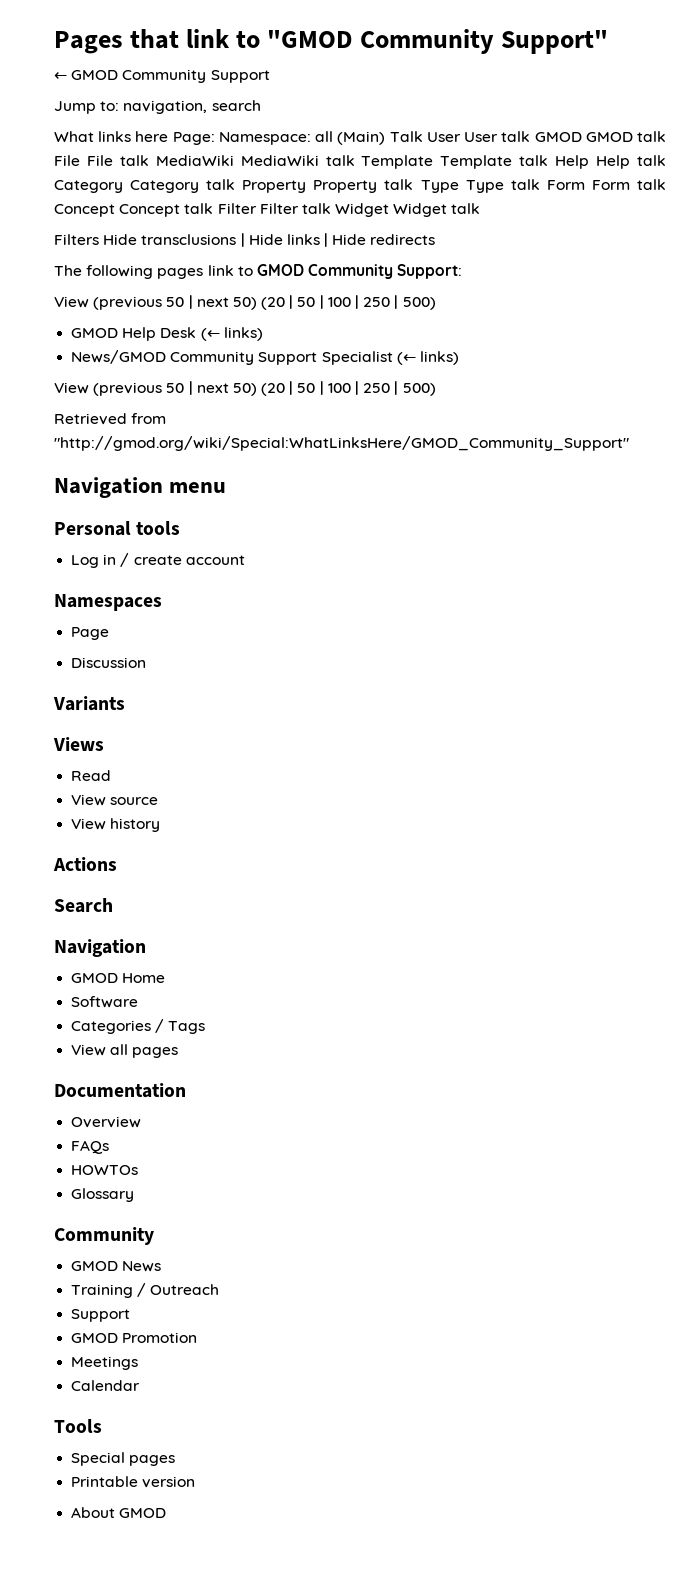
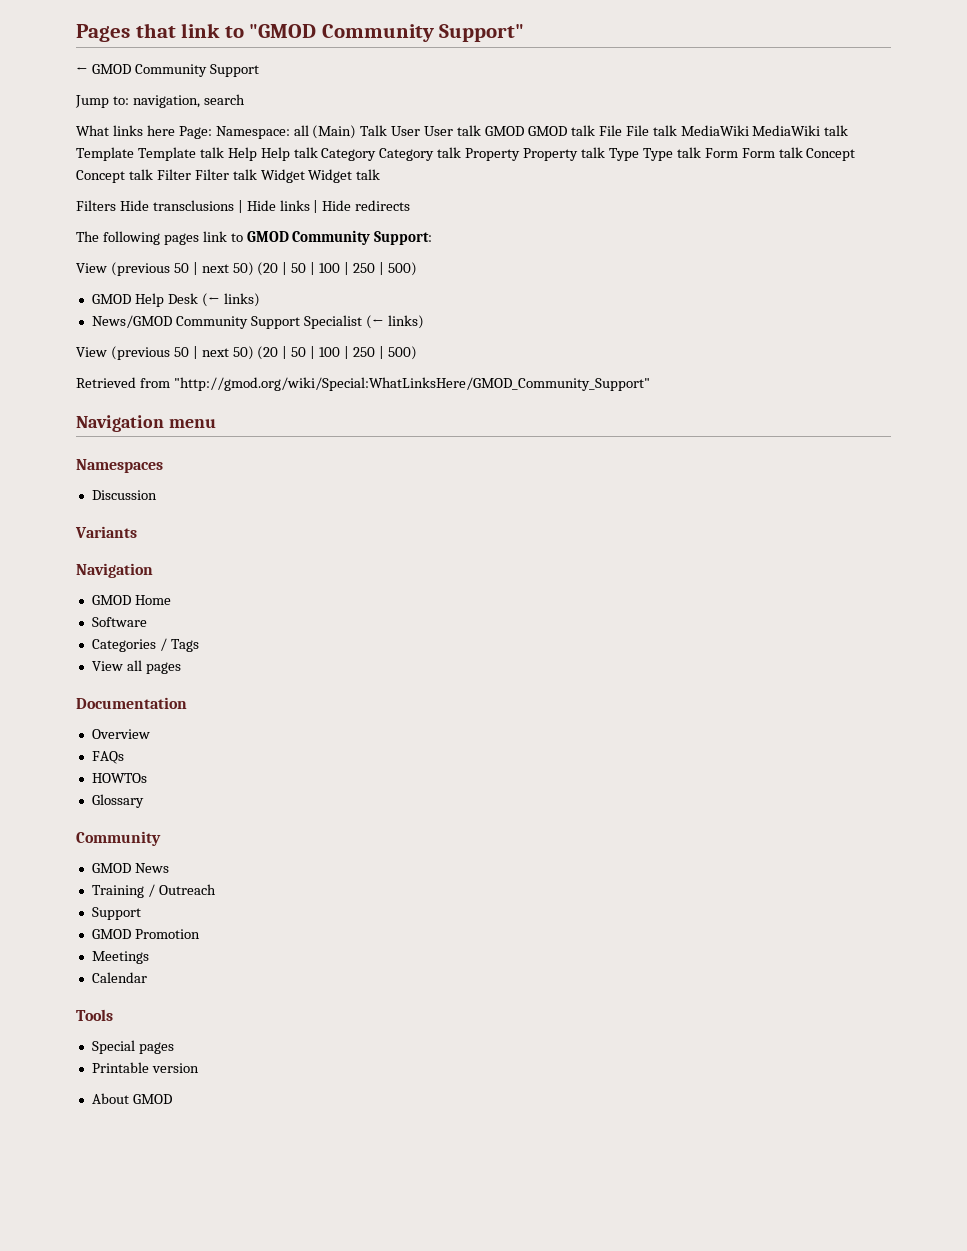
- Personal tools
- Log in / create account
- Page
- Views
- Read
- View source
- View history
- Actions
- Search

